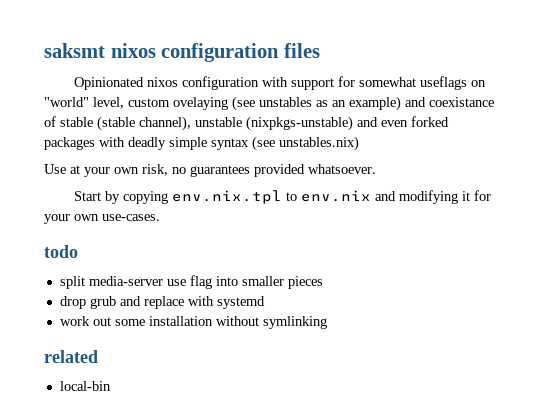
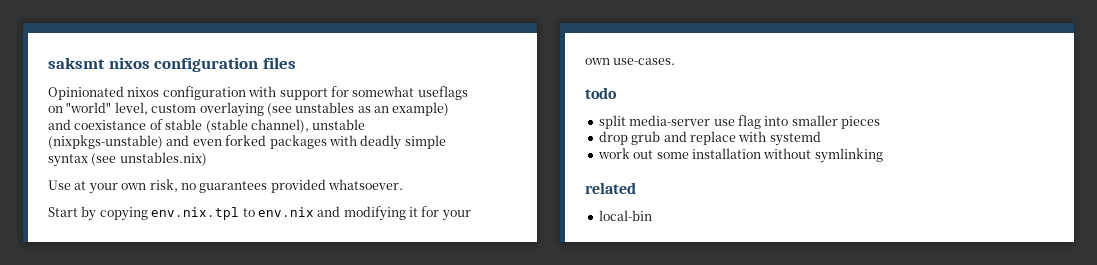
- Opinionated nixos configuration with support for somewhat useflags on "world" level, custom ovelaying (see unstables as an example) and coexistance of stable (stable channel), unstable (nixpkgs-unstable) and even forked packages with deadly simple syntax (see unstables.nix)
+ Opinionated nixos configuration with support for somewhat useflags on "world" level, custom overlaying (see unstables as an example) and coexistance of stable (stable channel), unstable (nixpkgs-unstable) and even forked packages with deadly simple syntax (see unstables.nix)

